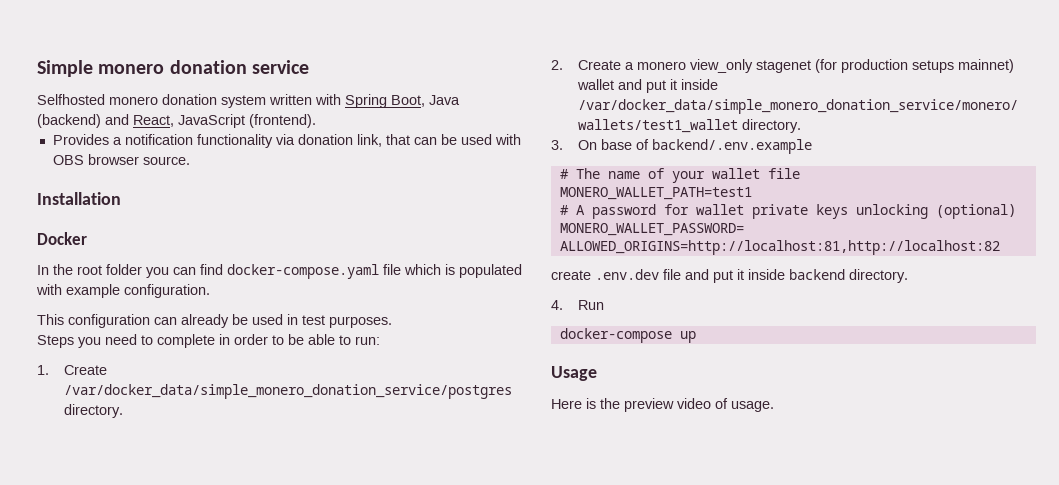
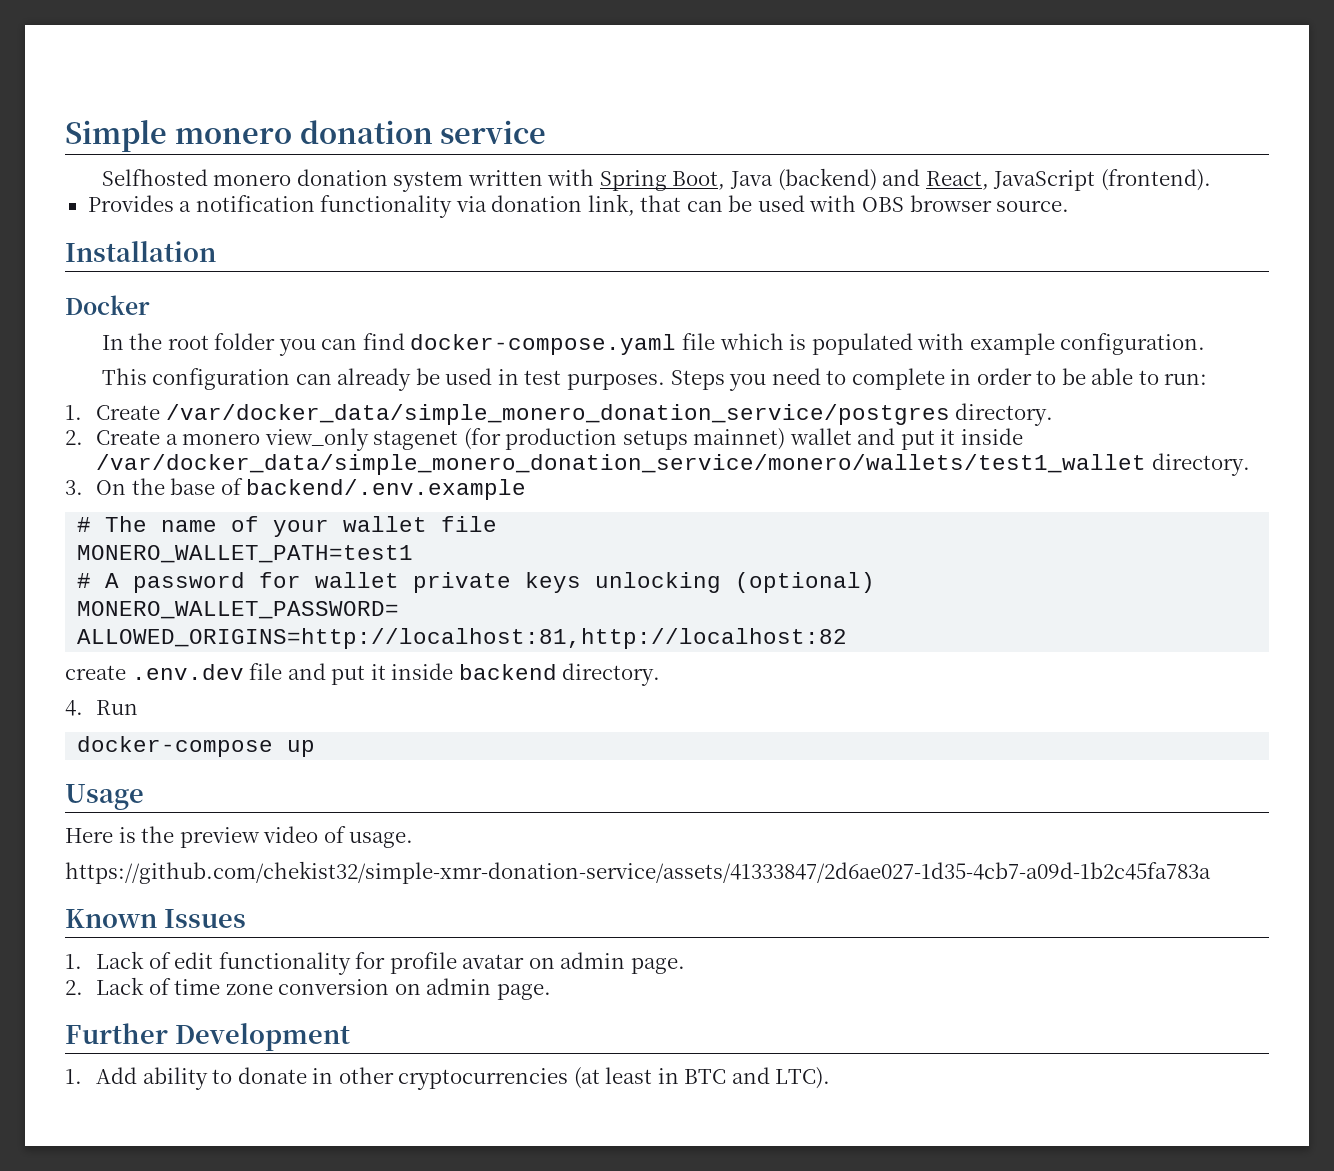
- This configuration can already be used in test purposes.
- Steps you need to complete in order to be able to run:
+ This configuration can already be used in test purposes. Steps you need to complete in order to be able to run:
- 3. On base of backend/.env.example
+ 3. On the base of backend/.env.example
+ https://github.com/chekist32/simple-xmr-donation-service/assets/41333847/2d6ae027-1d35-4cb7-a09d-1b2c45fa783a
+ Known Issues
+ 1. Lack of edit functionality for profile avatar on admin page.
+ 2. Lack of time zone conversion on admin page.
+ Further Development
+ 1. Add ability to donate in other cryptocurrencies (at least in BTC and LTC).

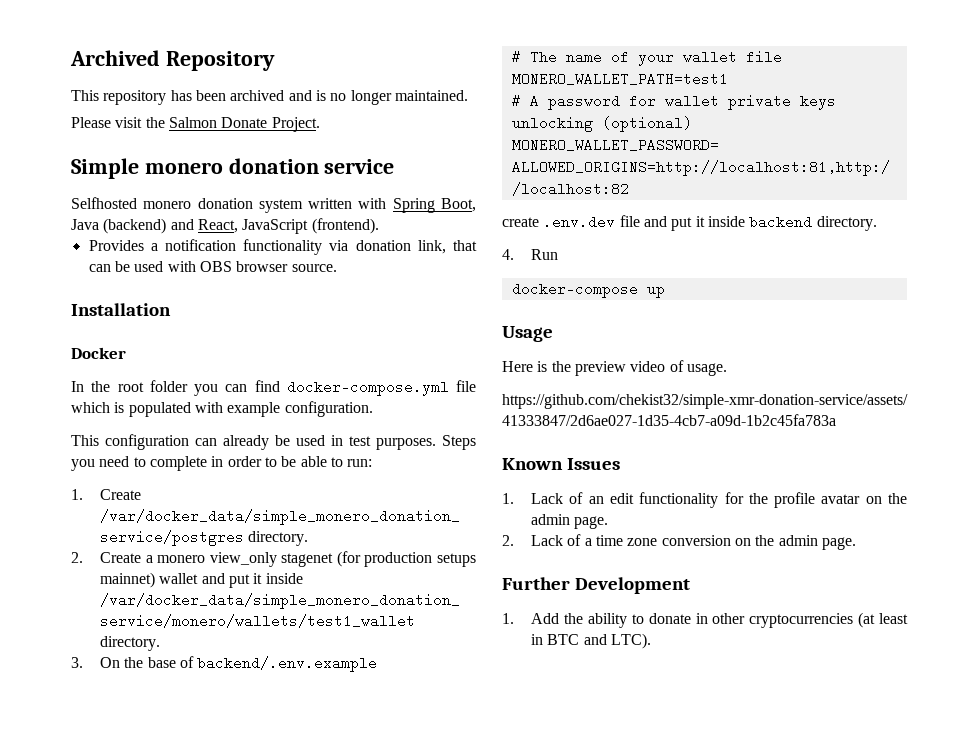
+ Archived Repository
+ This repository has been archived and is no longer maintained.
+ Please visit the Salmon Donate Project.
- In the root folder you can find docker-compose.yaml file which is populated with example configuration.
+ In the root folder you can find docker-compose.yml file which is populated with example configuration.
- 1. Lack of edit functionality for profile avatar on admin page.
+ 1. Lack of an edit functionality for the profile avatar on the admin page.
- 2. Lack of time zone conversion on admin page.
+ 2. Lack of a time zone conversion on the admin page.
- 1. Add ability to donate in other cryptocurrencies (at least in BTC and LTC).
+ 1. Add the ability to donate in other cryptocurrencies (at least in BTC and LTC).

